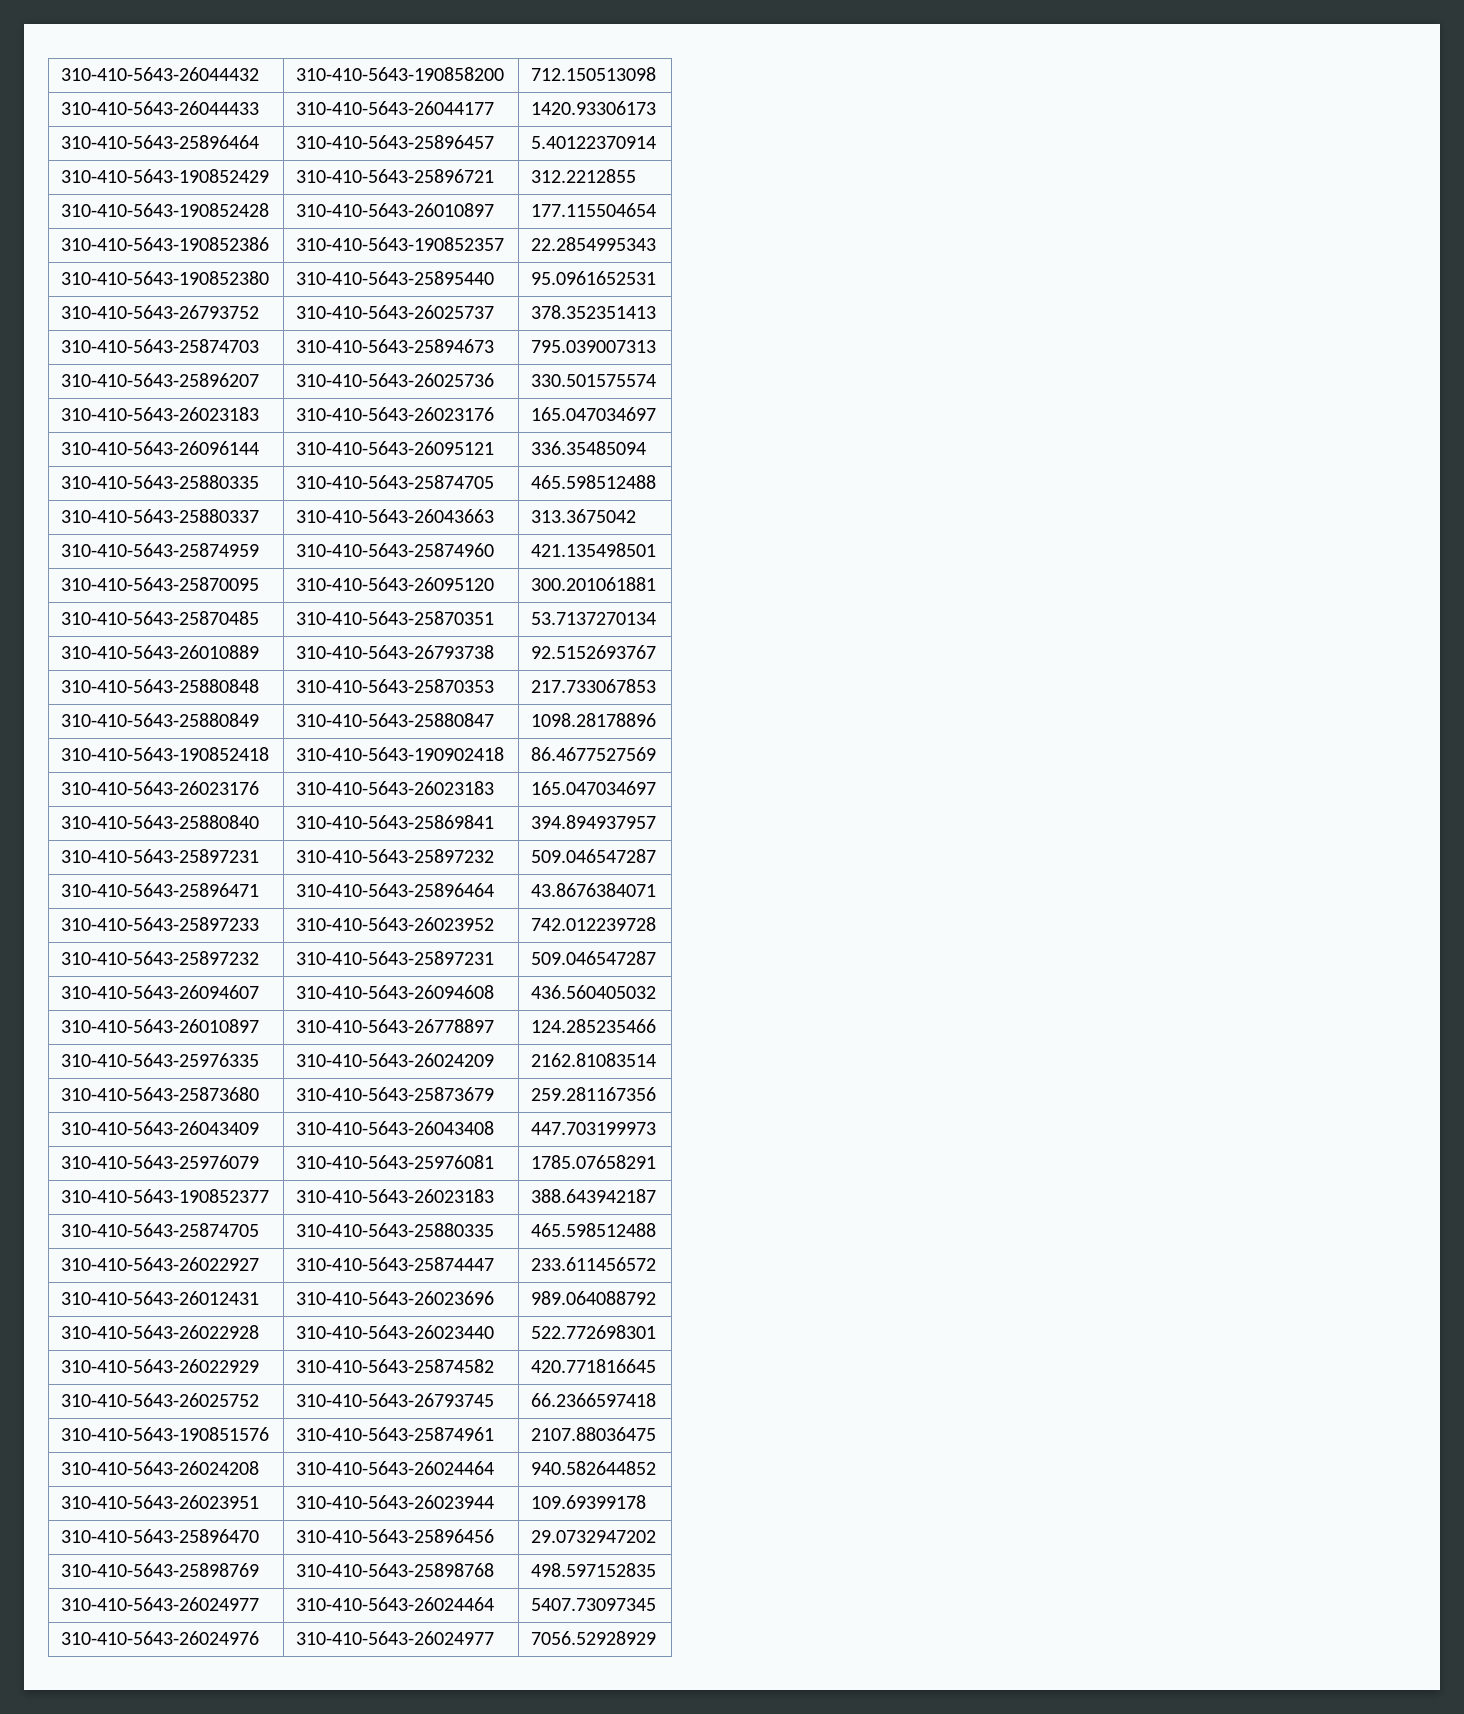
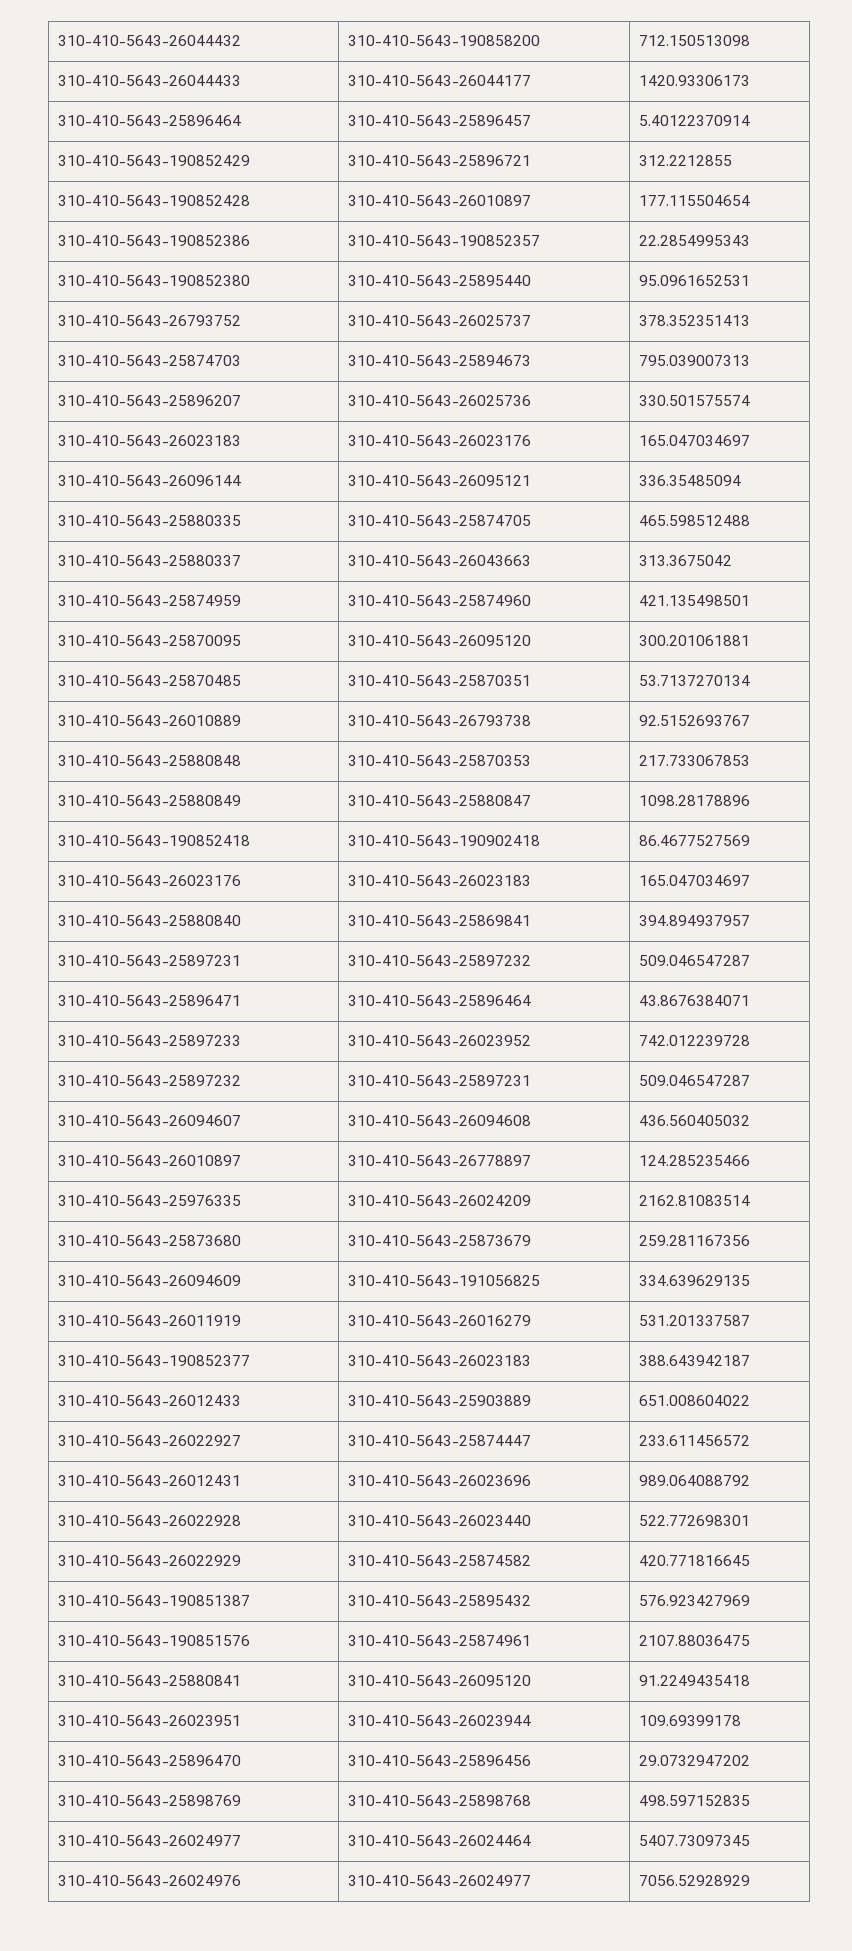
- 310-410-5643-26043409 | 310-410-5643-26043408 | 447.703199973
- 310-410-5643-25976079 | 310-410-5643-25976081 | 1785.07658291
+ 310-410-5643-26094609 | 310-410-5643-191056825 | 334.639629135
+ 310-410-5643-26011919 | 310-410-5643-26016279 | 531.201337587
- 310-410-5643-25874705 | 310-410-5643-25880335 | 465.598512488
+ 310-410-5643-26012433 | 310-410-5643-25903889 | 651.008604022
- 310-410-5643-26025752 | 310-410-5643-26793745 | 66.2366597418
+ 310-410-5643-190851387 | 310-410-5643-25895432 | 576.923427969
- 310-410-5643-26024208 | 310-410-5643-26024464 | 940.582644852
+ 310-410-5643-25880841 | 310-410-5643-26095120 | 91.2249435418

